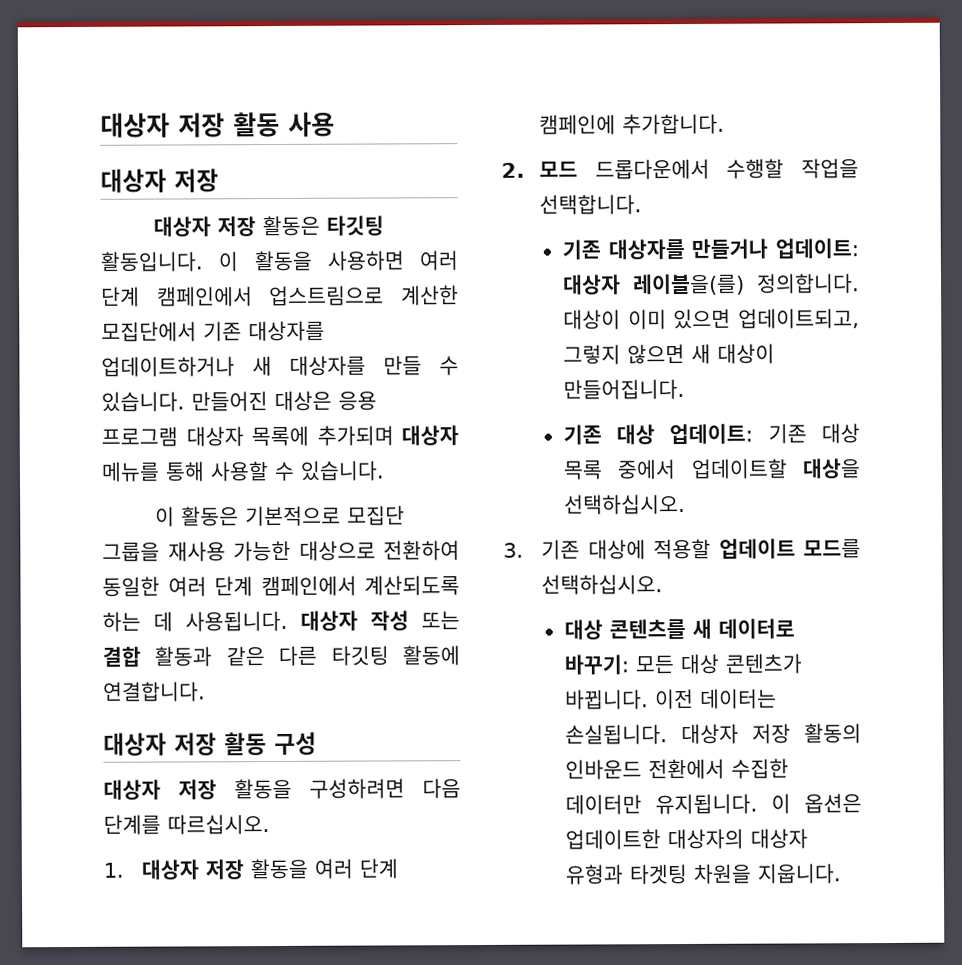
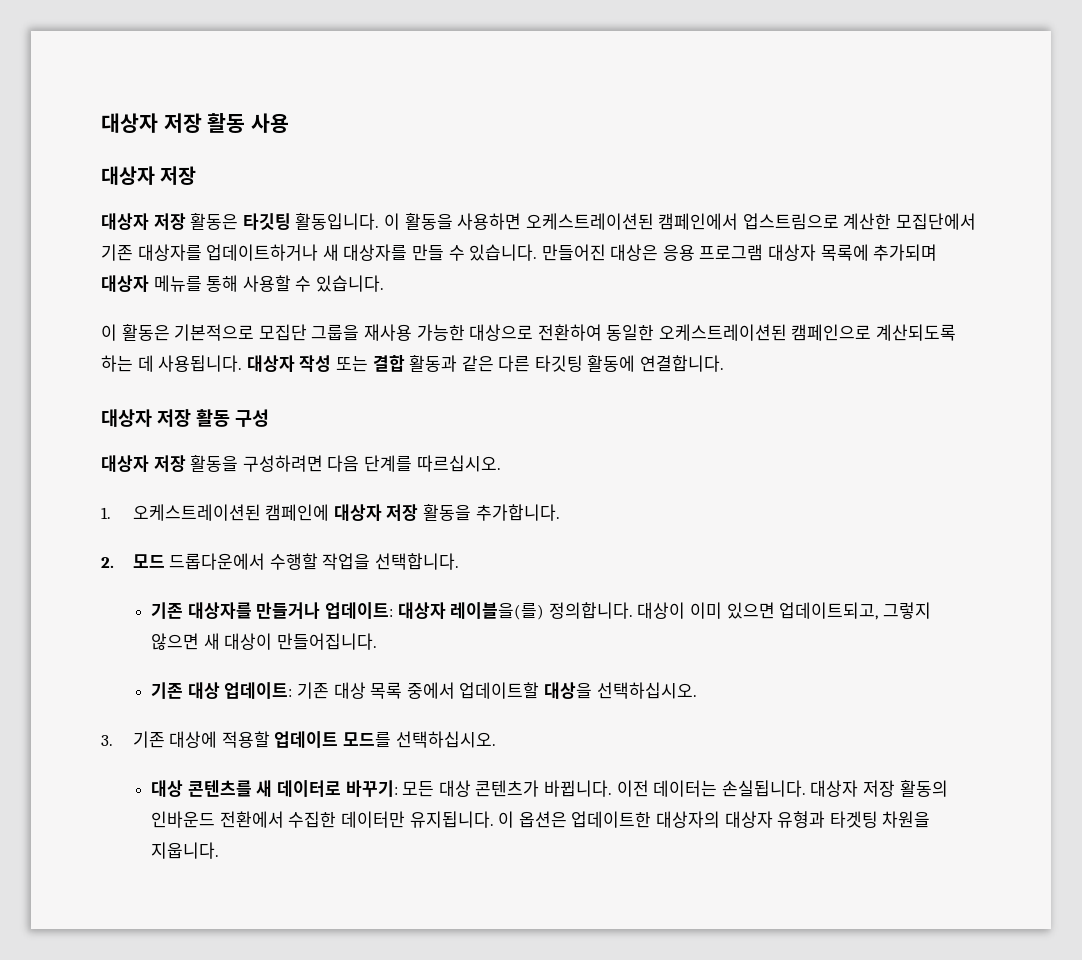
- 이 활동을 사용하면 여러 단계 캠페인에서 업스트림으로 계산한 모집단에서 기존 대상자를 업데이트하거나 새 대상자를 만들 수 있습니다.
+ 이 활동을 사용하면 오케스트레이션된 캠페인에서 업스트림으로 계산한 모집단에서 기존 대상자를 업데이트하거나 새 대상자를 만들 수 있습니다.
- 이 활동은 기본적으로 모집단 그룹을 재사용 가능한 대상으로 전환하여 동일한 여러 단계 캠페인에서 계산되도록 하는 데 사용됩니다.
+ 이 활동은 기본적으로 모집단 그룹을 재사용 가능한 대상으로 전환하여 동일한 오케스트레이션된 캠페인으로 계산되도록 하는 데 사용됩니다.
- 1. 대상자 저장 활동을 여러 단계 캠페인에 추가합니다.
+ 1. 오케스트레이션된 캠페인에 대상자 저장 활동을 추가합니다.

